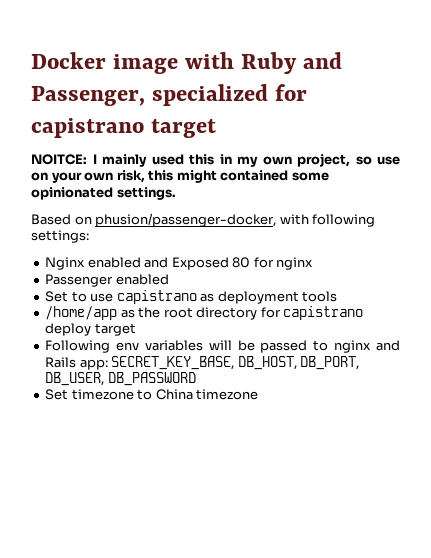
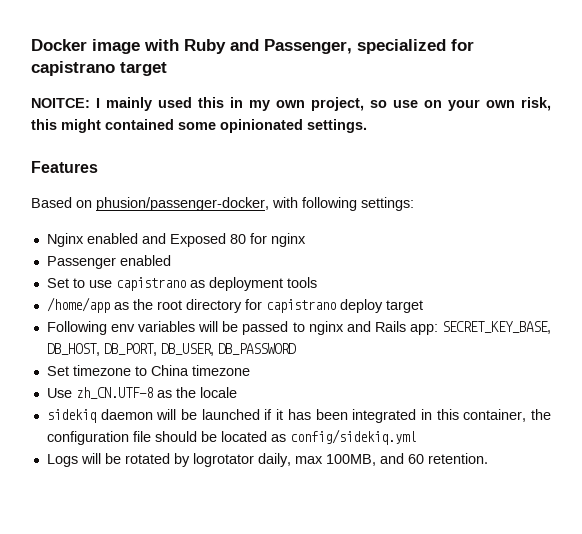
+ Features
+ Use zh_CN.UTF-8 as the locale
+ sidekiq daemon will be launched if it has been integrated in this container, the configuration file should be located as config/sidekiq.yml
+ Logs will be rotated by logrotator daily, max 100MB, and 60 retention.

